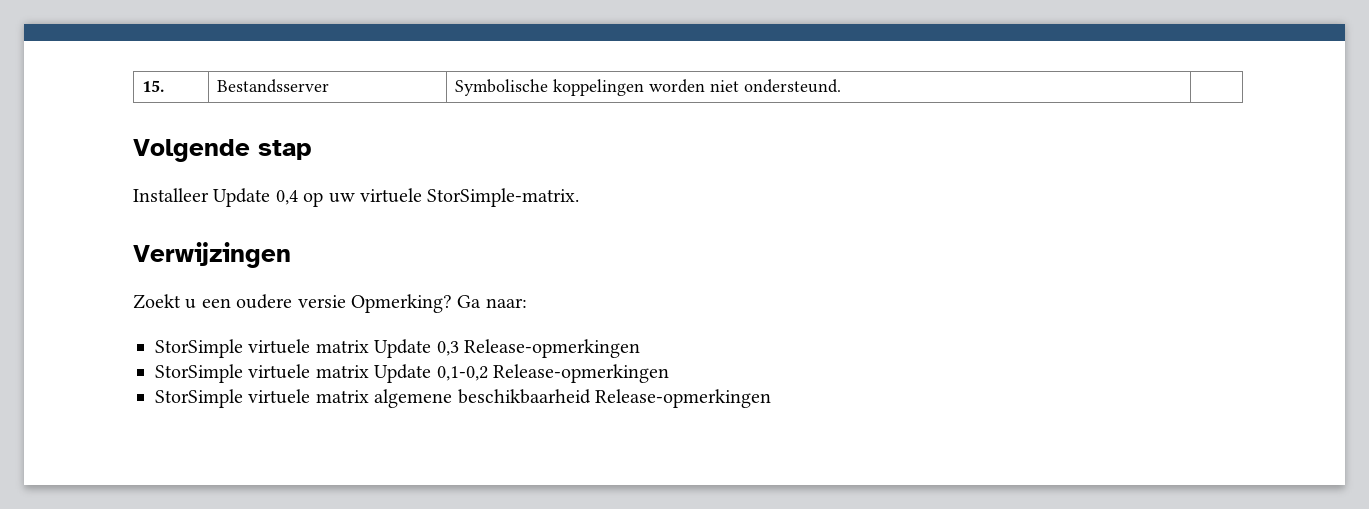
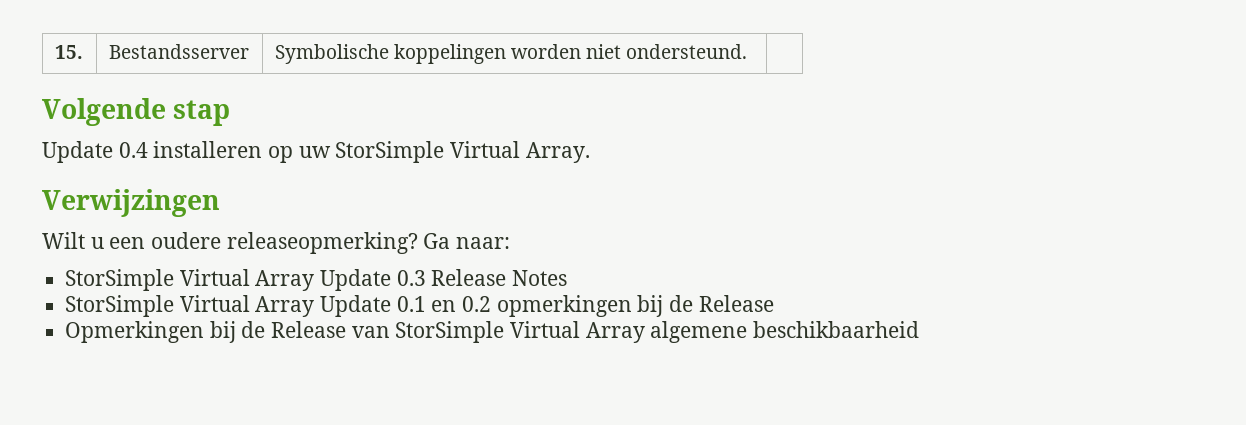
- Installeer Update 0,4 op uw virtuele StorSimple-matrix.
+ Update 0.4 installeren op uw StorSimple Virtual Array.
- Zoekt u een oudere versie Opmerking?
+ Wilt u een oudere releaseopmerking?
- StorSimple virtuele matrix Update 0,3 Release-opmerkingen
- StorSimple virtuele matrix Update 0,1-0,2 Release-opmerkingen
- StorSimple virtuele matrix algemene beschikbaarheid Release-opmerkingen
+ StorSimple Virtual Array Update 0.3 Release Notes
+ StorSimple Virtual Array Update 0.1 en 0.2 opmerkingen bij de Release
+ Opmerkingen bij de Release van StorSimple Virtual Array algemene beschikbaarheid

